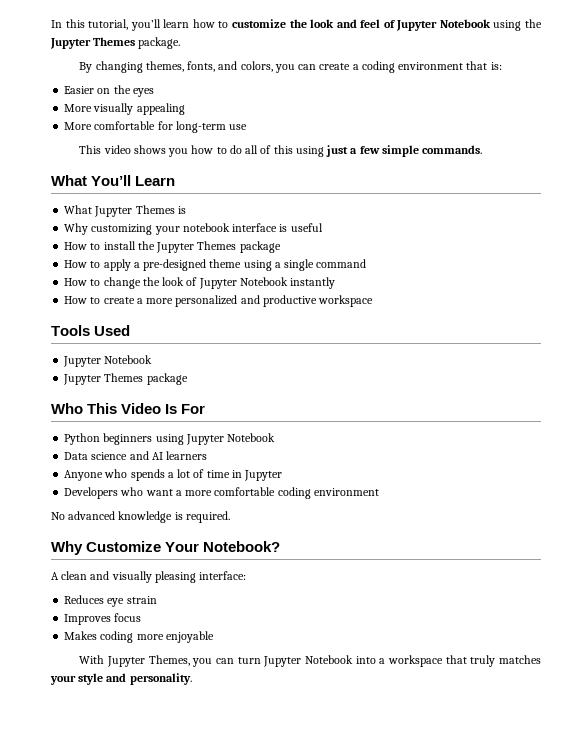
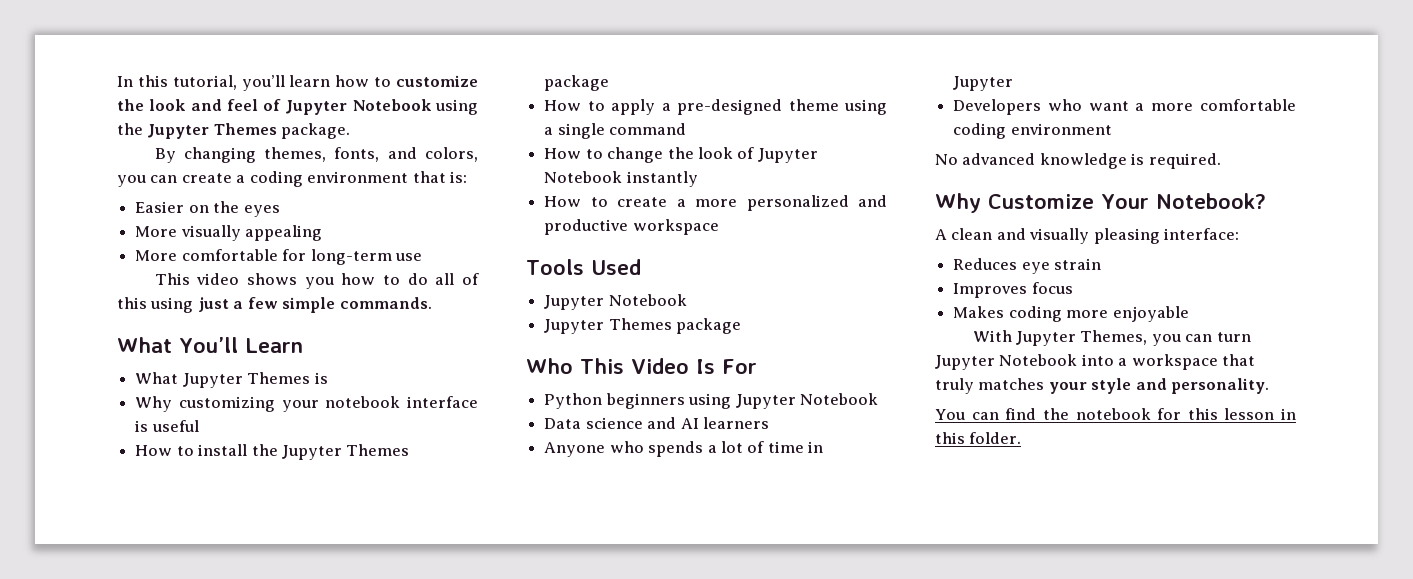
+ You can find the notebook for this lesson in this folder.

